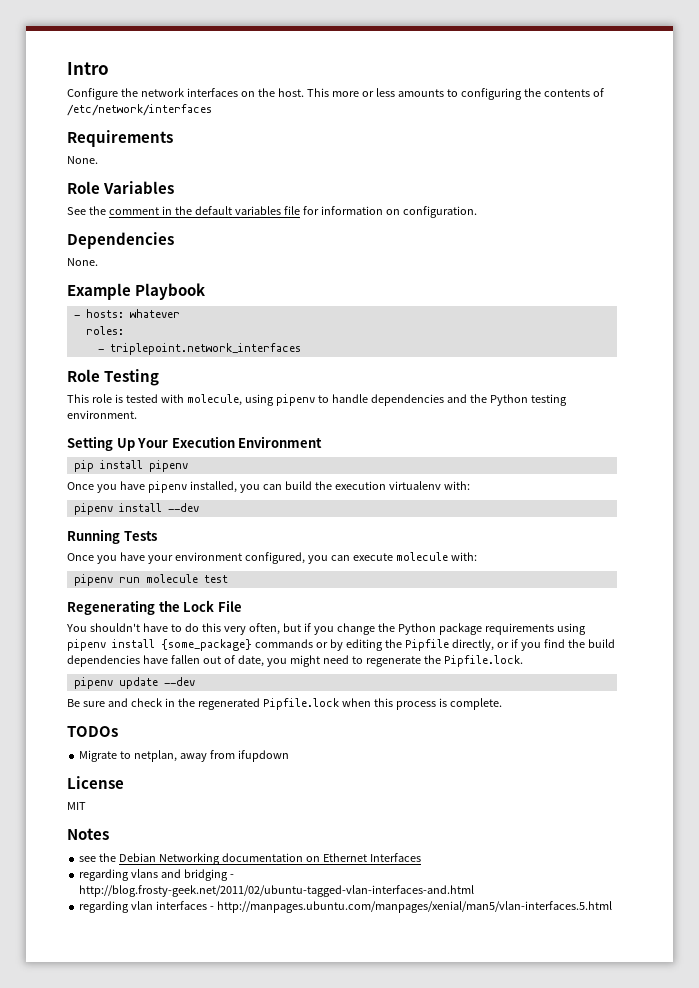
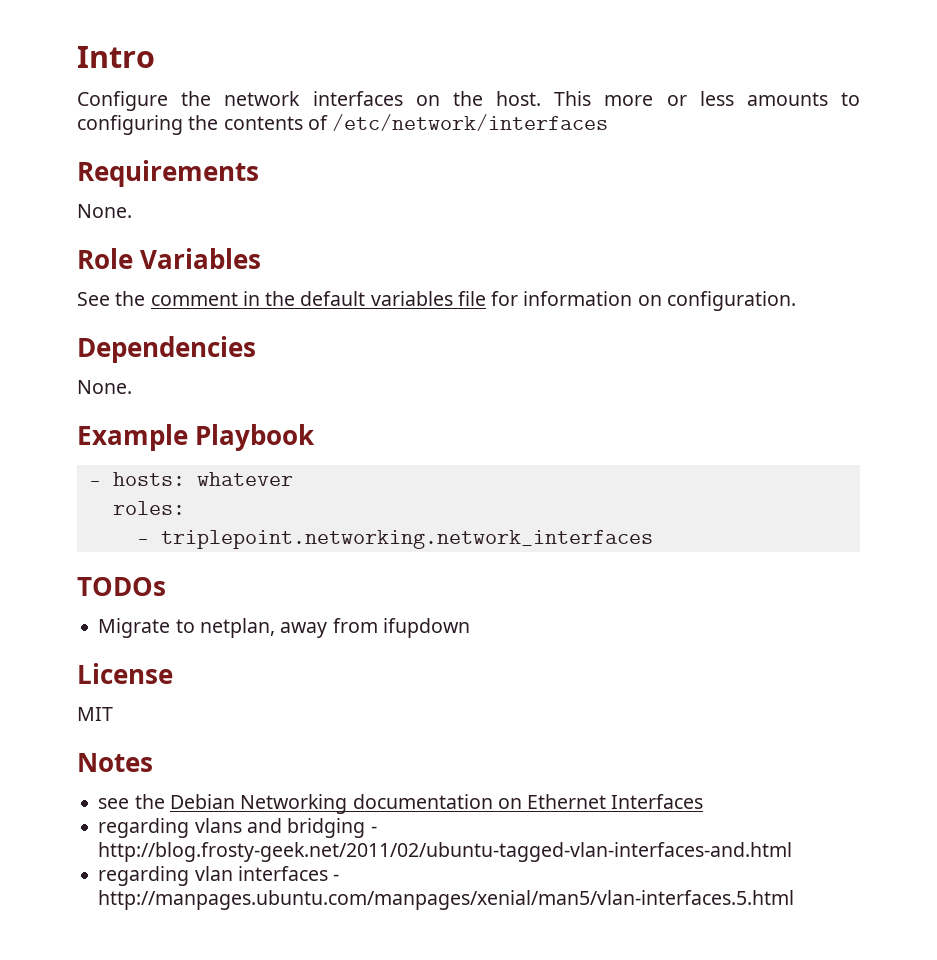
- - triplepoint.network_interfaces
- Role Testing
- This role is tested with molecule, using pipenv to handle dependencies and the Python testing environment.
- Setting Up Your Execution Environment
- pip install pipenv
- Once you have pipenv installed, you can build the execution virtualenv with:
- pipenv install --dev
- Running Tests
- Once you have your environment configured, you can execute molecule with:
- pipenv run molecule test
- Regenerating the Lock File
- You shouldn't have to do this very often, but if you change the Python package requirements using pipenv install {some_package} commands or by editing the Pipfile directly, or if you find the build dependencies have fallen out of date, you might need to regenerate the Pipfile.lock.
- pipenv update --dev
- Be sure and check in the regenerated Pipfile.lock when this process is complete.
+ - triplepoint.networking.network_interfaces

